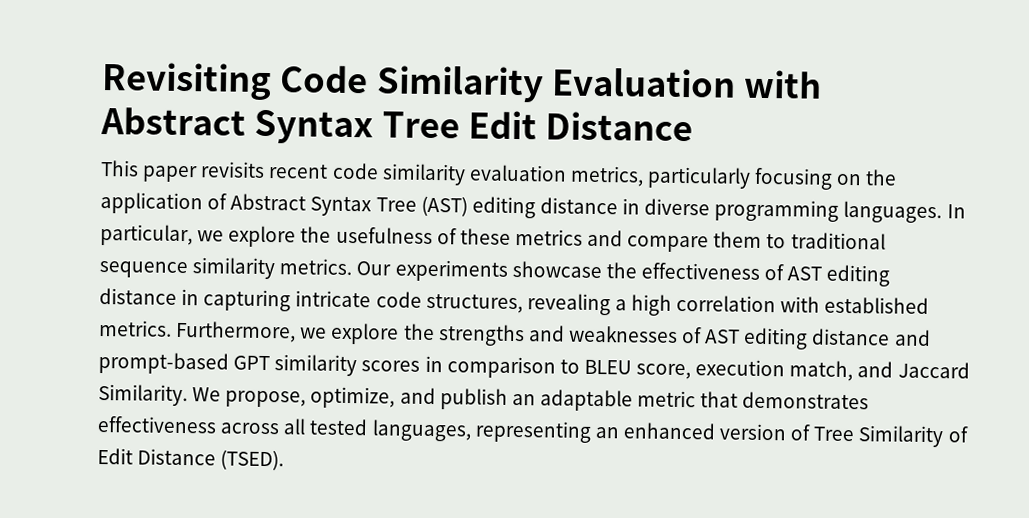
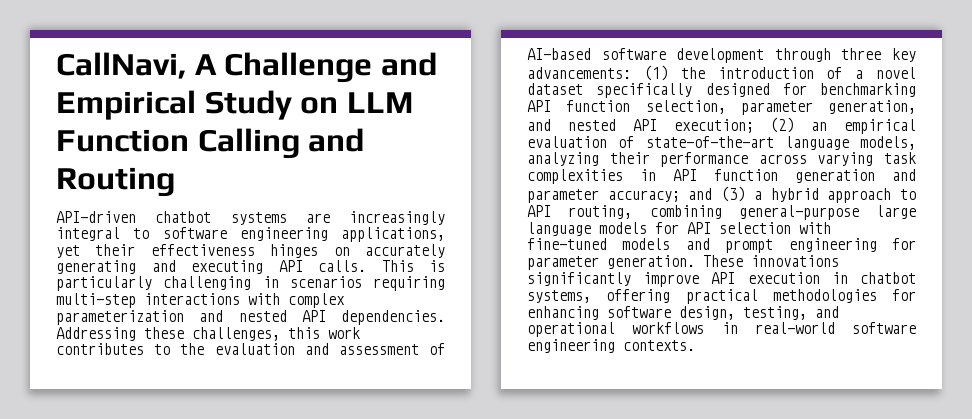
- Revisiting Code Similarity Evaluation with Abstract Syntax Tree Edit Distance
- This paper revisits recent code similarity evaluation metrics, particularly focusing on the application of Abstract Syntax Tree (AST) editing distance in diverse programming languages. In particular, we explore the usefulness of these metrics and compare them to traditional sequence similarity metrics. Our experiments showcase the effectiveness of AST editing distance in capturing intricate code structures, revealing a high correlation with established metrics. Furthermore, we explore the strengths and weaknesses of AST editing distance and prompt-based GPT similarity scores in comparison to BLEU score, execution match, and Jaccard Similarity. We propose, optimize, and publish an adaptable metric that demonstrates effectiveness across all tested languages, representing an enhanced version of Tree Similarity of Edit Distance (TSED).
+ CallNavi, A Challenge and Empirical Study on LLM Function Calling and Routing
+ API-driven chatbot systems are increasingly integral to software engineering applications, yet their effectiveness hinges on accurately generating and executing API calls. This is particularly challenging in scenarios requiring multi-step interactions with complex parameterization and nested API dependencies. Addressing these challenges, this work contributes to the evaluation and assessment of AI-based software development through three key advancements: (1) the introduction of a novel dataset specifically designed for benchmarking API function selection, parameter generation, and nested API execution; (2) an empirical evaluation of state-of-the-art language models, analyzing their performance across varying task complexities in API function generation and parameter accuracy; and (3) a hybrid approach to API routing, combining general-purpose large language models for API selection with fine-tuned models and prompt engineering for parameter generation. These innovations significantly improve API execution in chatbot systems, offering practical methodologies for enhancing software design, testing, and operational workflows in real-world software engineering contexts.

